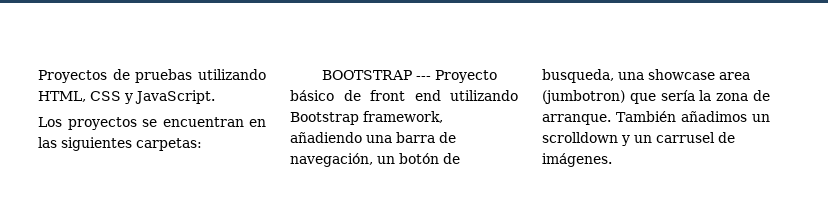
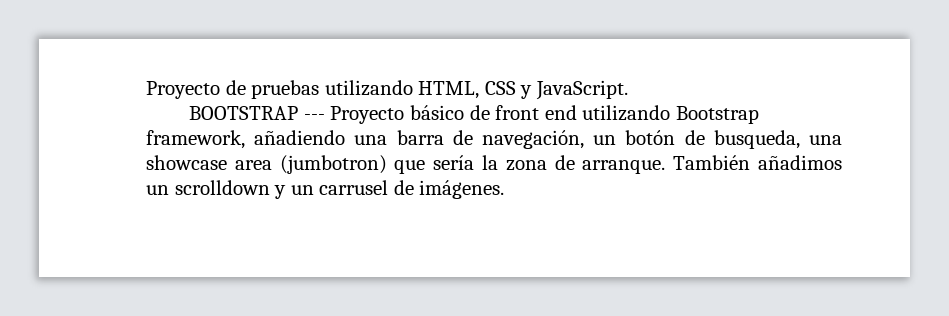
- Proyectos de pruebas utilizando HTML, CSS y JavaScript.
+ Proyecto de pruebas utilizando HTML, CSS y JavaScript.
- Los proyectos se encuentran en las siguientes carpetas:

